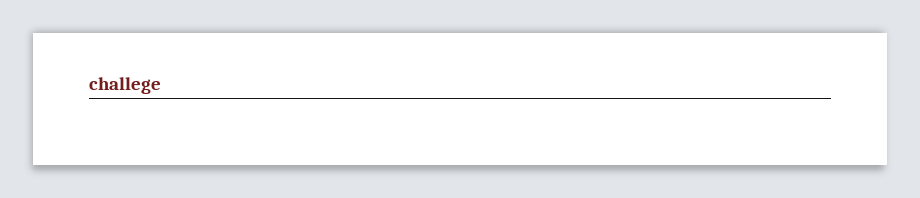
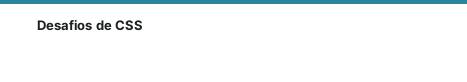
- challege
+ Desafios de CSS

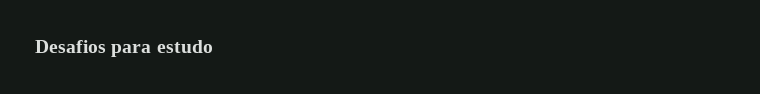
- Desafios de CSS
+ Desafios para estudo

